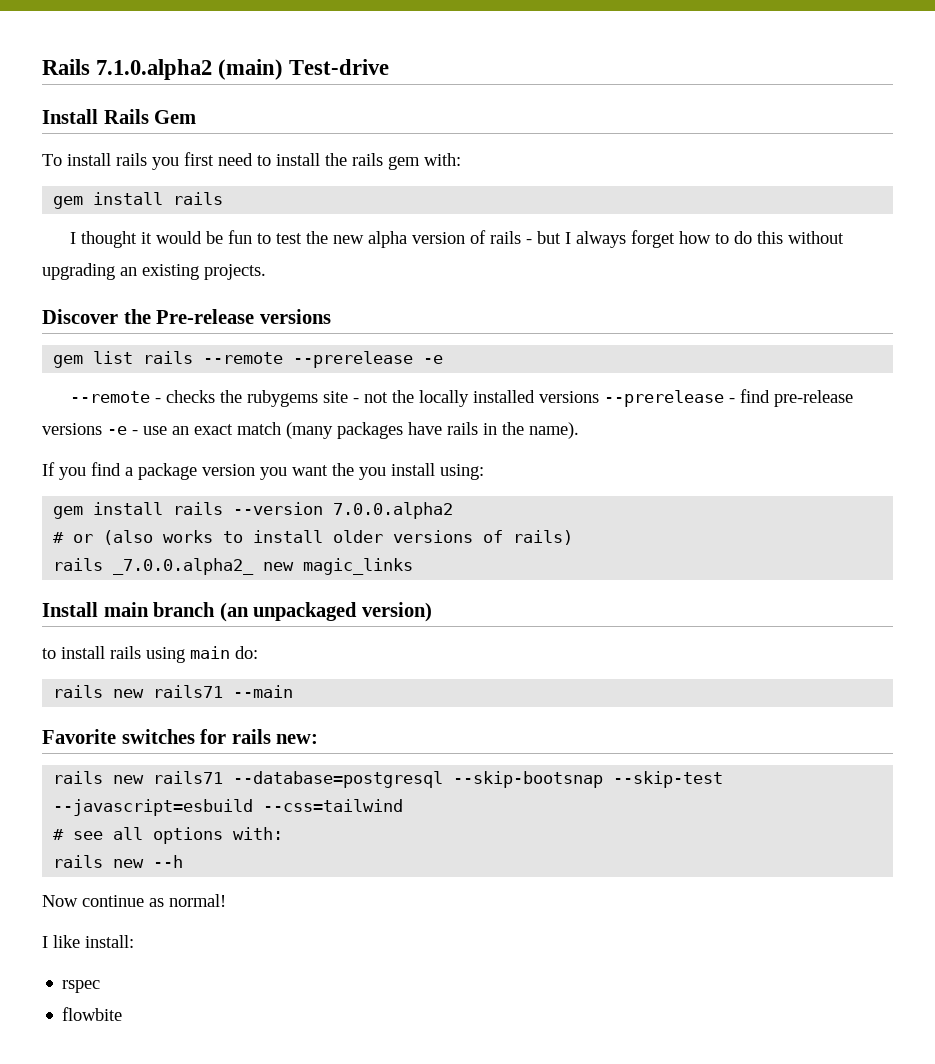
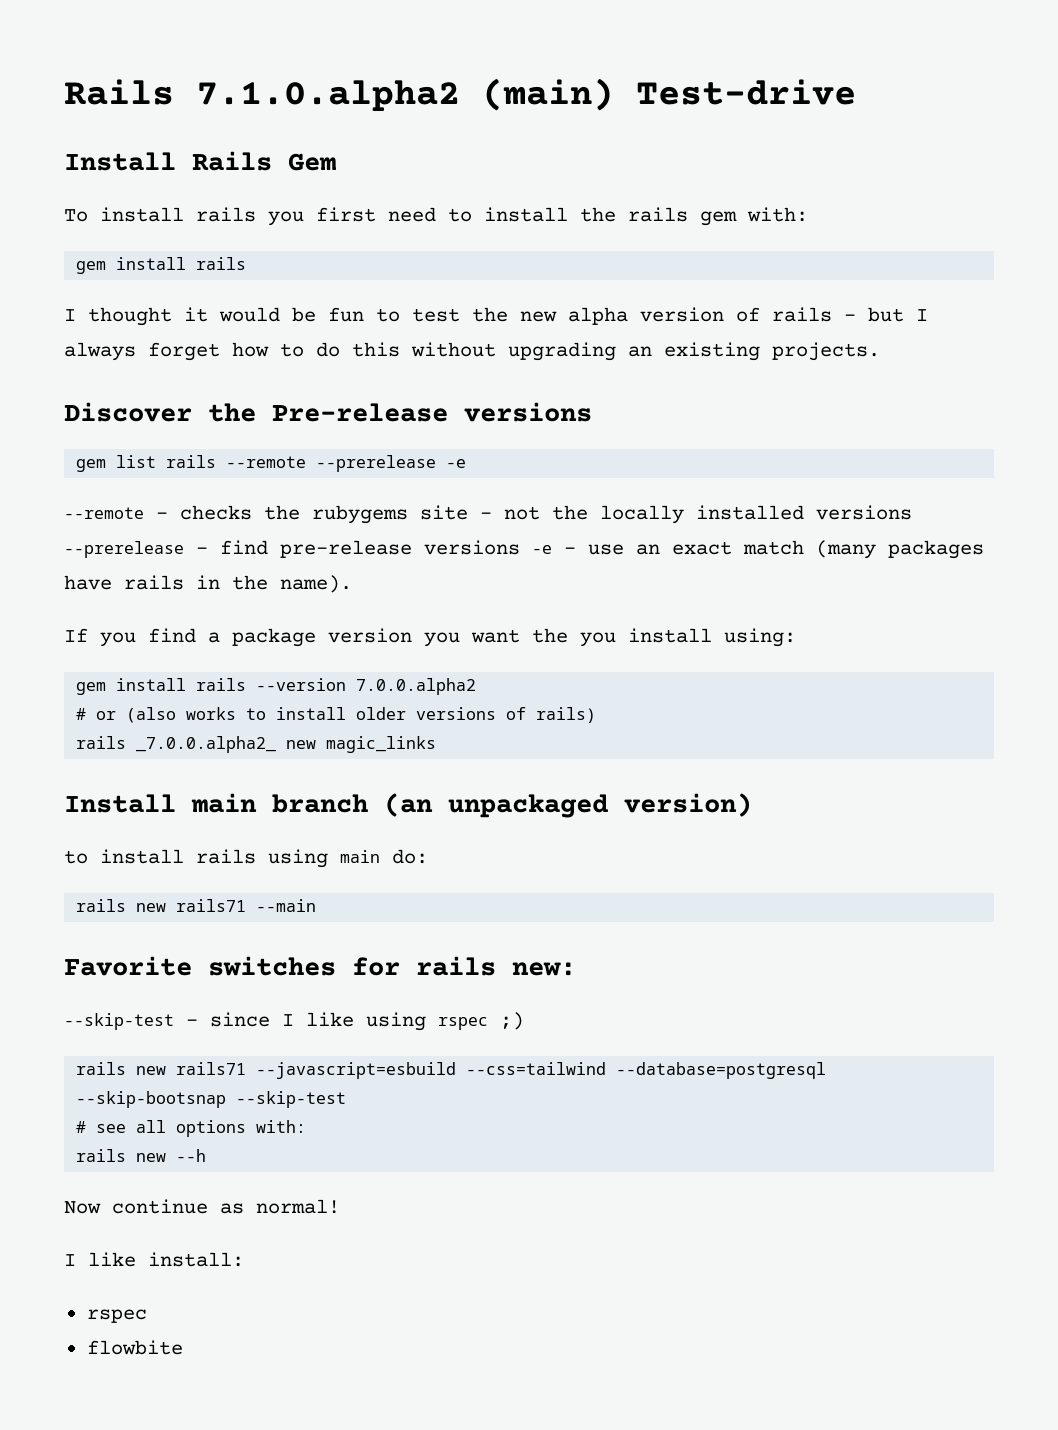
- rails new rails71 --database=postgresql --skip-bootsnap --skip-test --javascript=esbuild --css=tailwind
+ --skip-test - since I like using rspec ;)
+ rails new rails71 --javascript=esbuild --css=tailwind --database=postgresql --skip-bootsnap --skip-test

